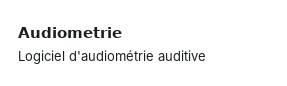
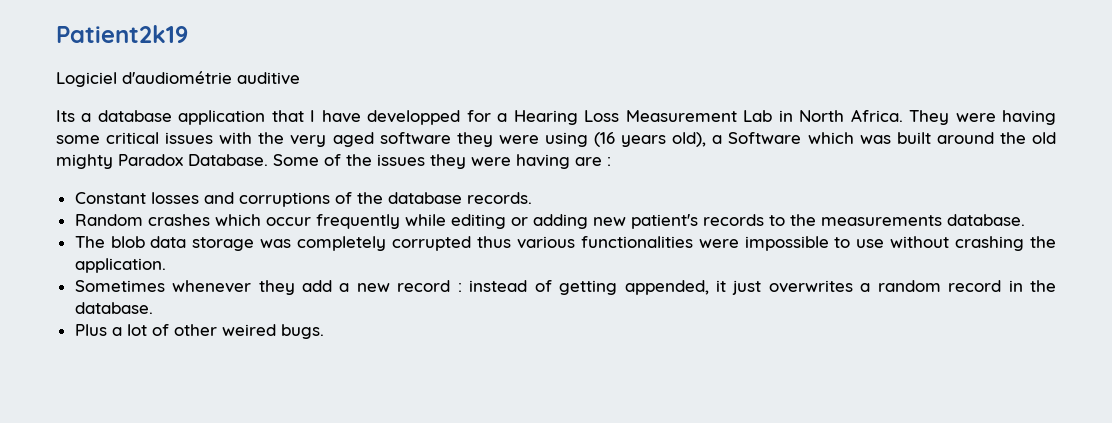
- Audiometrie
+ Patient2k19
+ Its a database application that I have developped for a Hearing Loss Measurement Lab in North Africa. They were having some critical issues with the very aged software they were using (16 years old), a Software which was built around the old mighty Paradox Database. Some of the issues they were having are :
+ Constant losses and corruptions of the database records.
+ Random crashes which occur frequently while editing or adding new patient's records to the measurements database.
+ The blob data storage was completely corrupted thus various functionalities were impossible to use without crashing the application.
+ Sometimes whenever they add a new record : instead of getting appended, it just overwrites a random record in the database.
+ Plus a lot of other weired bugs.

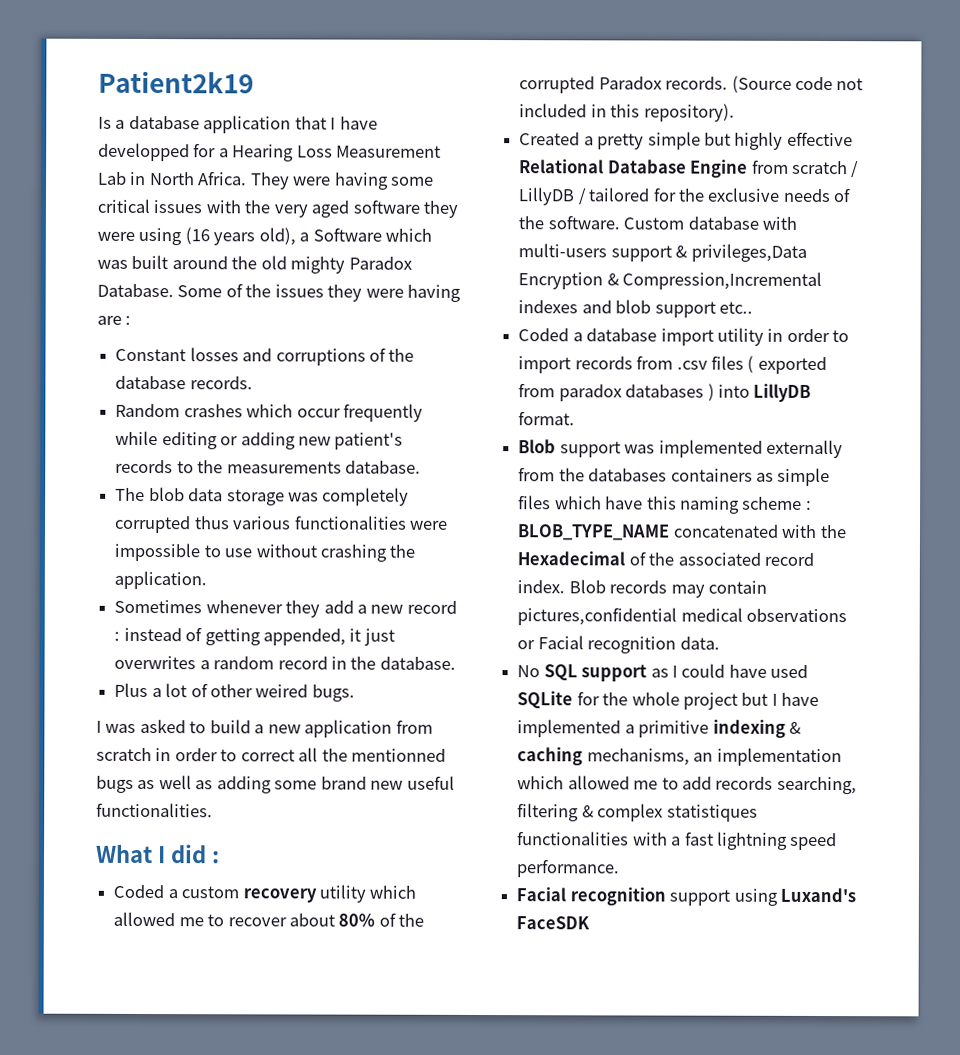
- Logiciel d'audiométrie auditive
- Its a database application that I have developped for a Hearing Loss Measurement Lab in North Africa.
+ Is a database application that I have developped for a Hearing Loss Measurement Lab in North Africa.
+ I was asked to build a new application from scratch in order to correct all the mentionned bugs as well as adding some brand new useful functionalities.
+ What I did :
+ Coded a custom recovery utility which allowed me to recover about 80% of the corrupted Paradox records. (Source code not included in this repository).
+ Created a pretty simple but highly effective Relational Database Engine from scratch / LillyDB / tailored for the exclusive needs of the software. Custom database with multi-users support & privileges,Data Encryption & Compression,Incremental indexes and blob support etc..
+ Coded a database import utility in order to import records from .csv files ( exported from paradox databases ) into LillyDB format.
+ Blob support was implemented externally from the databases containers as simple files which have this naming scheme : BLOB_TYPE_NAME concatenated with the Hexadecimal of the associated record index. Blob records may contain pictures,confidential medical observations or Facial recognition data.
+ No SQL support as I could have used SQLite for the whole project but I have implemented a primitive indexing & caching mechanisms, an implementation which allowed me to add records searching, filtering & complex statistiques functionalities with a fast lightning speed performance.
+ Facial recognition support using Luxand's FaceSDK

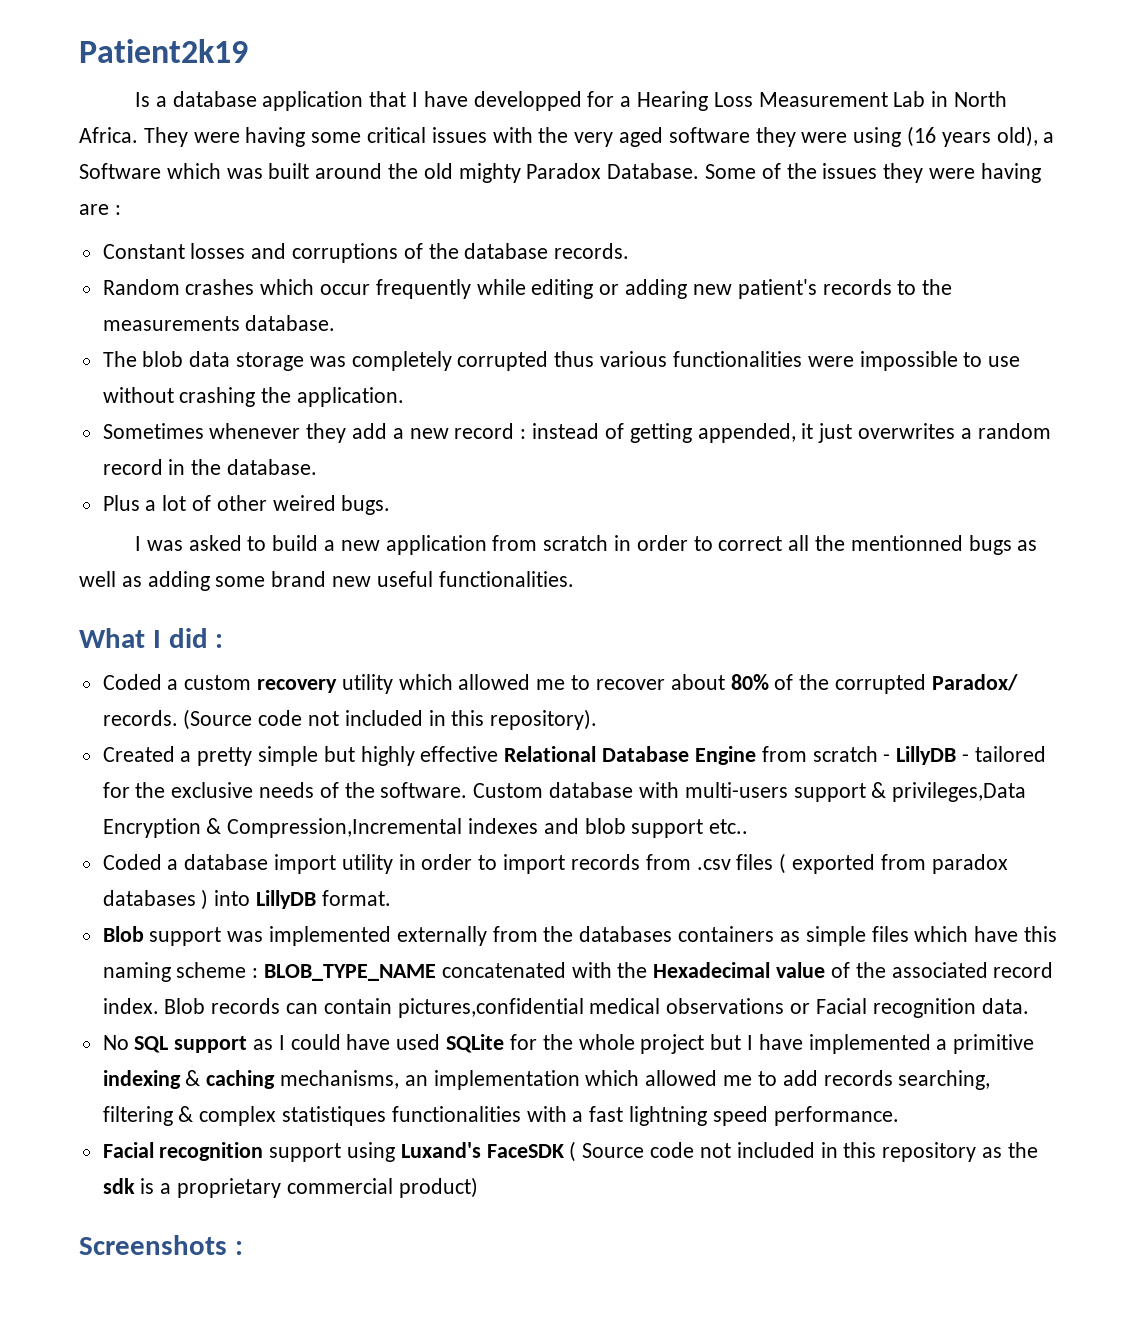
- Coded a custom recovery utility which allowed me to recover about 80% of the corrupted Paradox records.
+ Coded a custom recovery utility which allowed me to recover about 80% of the corrupted Paradox/ records.
- Created a pretty simple but highly effective Relational Database Engine from scratch / LillyDB / tailored for the exclusive needs of the software.
+ Created a pretty simple but highly effective Relational Database Engine from scratch - LillyDB - tailored for the exclusive needs of the software.
- Blob support was implemented externally from the databases containers as simple files which have this naming scheme : BLOB_TYPE_NAME concatenated with the Hexadecimal of the associated record index.
+ Blob support was implemented externally from the databases containers as simple files which have this naming scheme : BLOB_TYPE_NAME concatenated with the Hexadecimal value of the associated record index.
- Blob records may contain pictures,confidential medical observations or Facial recognition data.
+ Blob records can contain pictures,confidential medical observations or Facial recognition data.
- Facial recognition support using Luxand's FaceSDK
+ Facial recognition support using Luxand's FaceSDK ( Source code not included in this repository as the sdk is a proprietary commercial product)
+ Screenshots :

